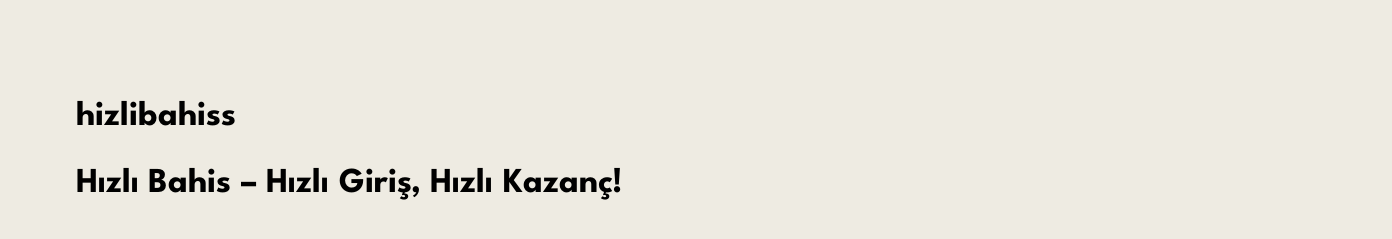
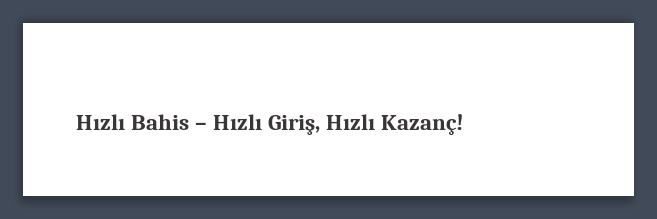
- hizlibahiss

